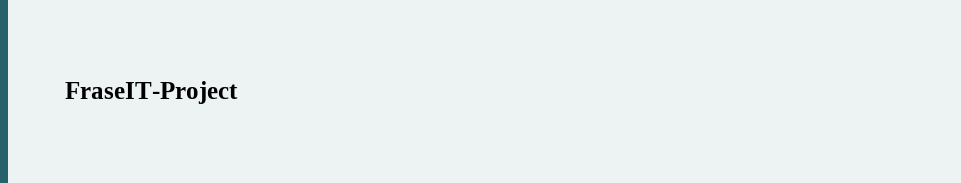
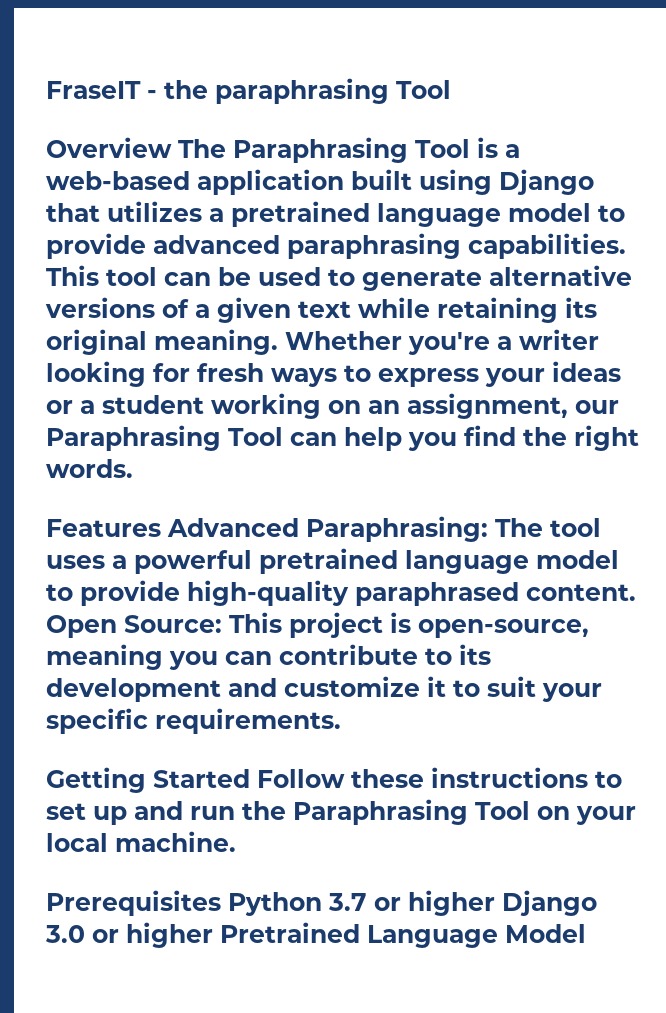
- FraseIT-Project
+ FraseIT - the paraphrasing Tool
+ Overview The Paraphrasing Tool is a web-based application built using Django that utilizes a pretrained language model to provide advanced paraphrasing capabilities. This tool can be used to generate alternative versions of a given text while retaining its original meaning. Whether you're a writer looking for fresh ways to express your ideas or a student working on an assignment, our Paraphrasing Tool can help you find the right words.
+ Features Advanced Paraphrasing: The tool uses a powerful pretrained language model to provide high-quality paraphrased content. Open Source: This project is open-source, meaning you can contribute to its development and customize it to suit your specific requirements.
+ Getting Started Follow these instructions to set up and run the Paraphrasing Tool on your local machine.
+ Prerequisites Python 3.7 or higher Django 3.0 or higher Pretrained Language Model

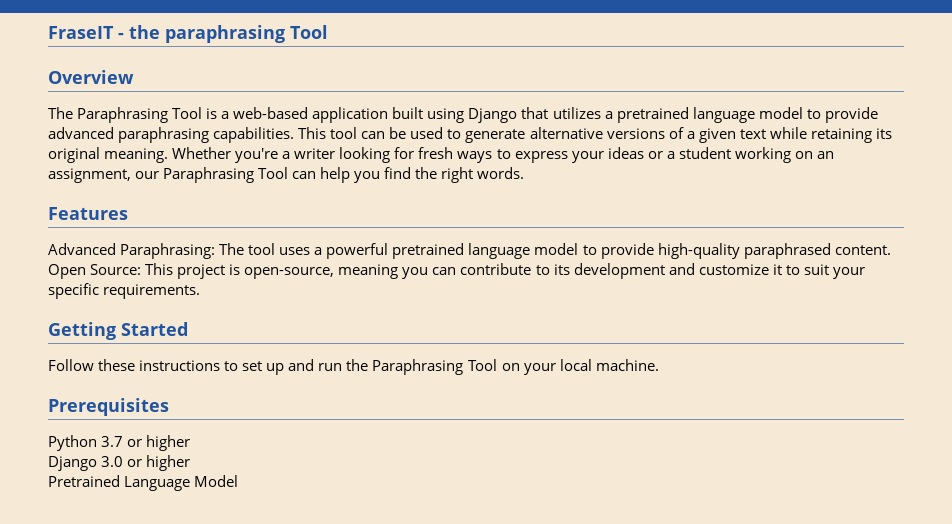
- Overview The Paraphrasing Tool is a web-based application built using Django that utilizes a pretrained language model to provide advanced paraphrasing capabilities.
+ Overview
+ The Paraphrasing Tool is a web-based application built using Django that utilizes a pretrained language model to provide advanced paraphrasing capabilities.
- Features Advanced Paraphrasing: The tool uses a powerful pretrained language model to provide high-quality paraphrased content.
+ Features
+ Advanced Paraphrasing: The tool uses a powerful pretrained language model to provide high-quality paraphrased content.
- Getting Started Follow these instructions to set up and run the Paraphrasing Tool on your local machine.
+ Getting Started
+ Follow these instructions to set up and run the Paraphrasing Tool on your local machine.
- Prerequisites Python 3.7 or higher Django 3.0 or higher Pretrained Language Model
+ Prerequisites
+ Python 3.7 or higher
+ Django 3.0 or higher
+ Pretrained Language Model

